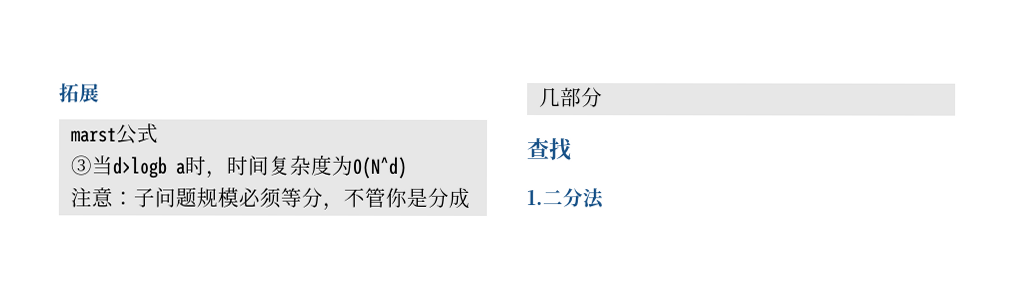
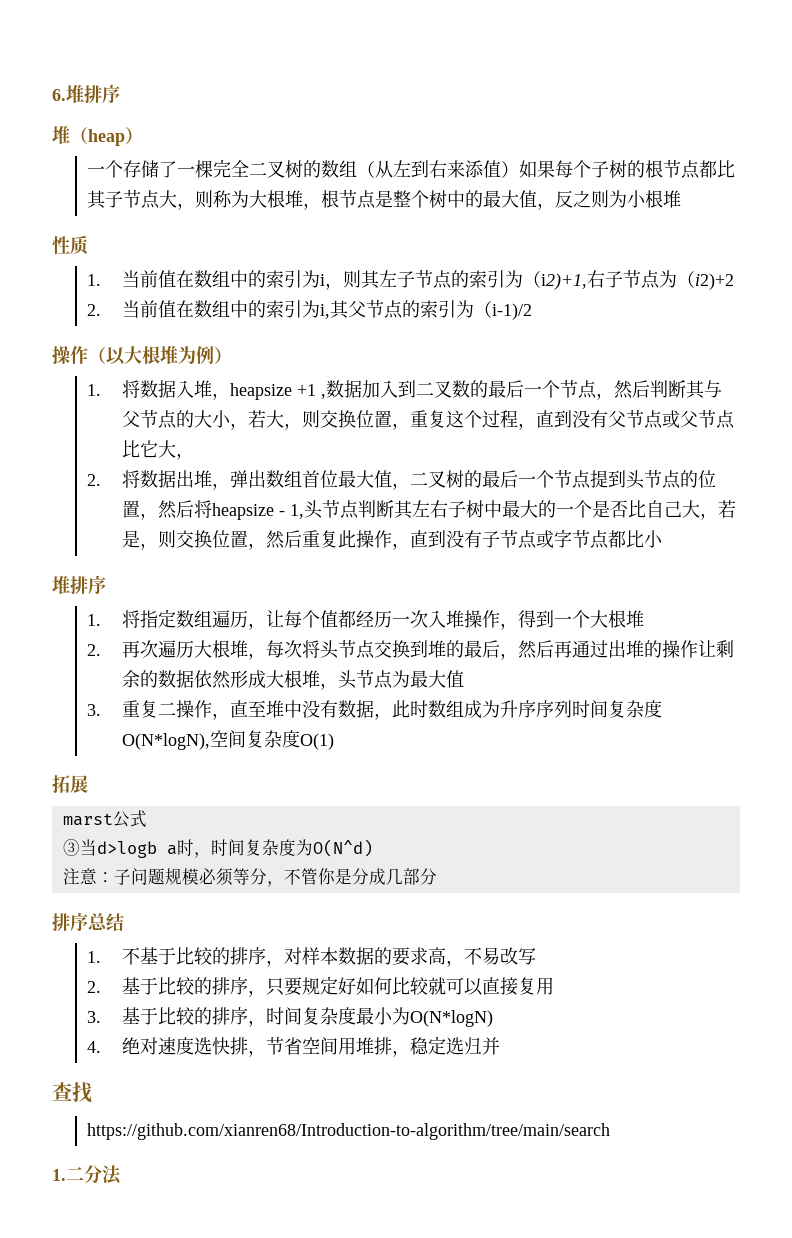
+ 6.堆排序
+ 堆（heap）
+ 一个存储了一棵完全二叉树的数组（从左到右来添值）如果每个子树的根节点都比其子节点大，则称为大根堆，根节点是整个树中的最大值，反之则为小根堆
+ 性质
+ 1.当前值在数组中的索引为i，则其左子节点的索引为（i2)+1,右子节点为（i2)+2
+ 2.当前值在数组中的索引为i,其父节点的索引为（i-1)/2
+ 操作（以大根堆为例）
+ 1.将数据入堆，heapsize +1 ,数据加入到二叉数的最后一个节点，然后判断其与父节点的大小，若大，则交换位置，重复这个过程，直到没有父节点或父节点比它大，
+ 2.将数据出堆，弹出数组首位最大值，二叉树的最后一个节点提到头节点的位置，然后将heapsize - 1,头节点判断其左右子树中最大的一个是否比自己大，若是，则交换位置，然后重复此操作，直到没有子节点或字节点都比小
+ 堆排序
+ 1.将指定数组遍历，让每个值都经历一次入堆操作，得到一个大根堆
+ 2.再次遍历大根堆，每次将头节点交换到堆的最后，然后再通过出堆的操作让剩余的数据依然形成大根堆，头节点为最大值
+ 3.重复二操作，直至堆中没有数据，此时数组成为升序序列时间复杂度O(N*logN),空间复杂度O(1)
+ 排序总结
+ 1.不基于比较的排序，对样本数据的要求高，不易改写
+ 2.基于比较的排序，只要规定好如何比较就可以直接复用
+ 3.基于比较的排序，时间复杂度最小为O(N*logN)
+ 4.绝对速度选快排，节省空间用堆排，稳定选归并
+ https://github.com/xianren68/Introduction-to-algorithm/tree/main/search

